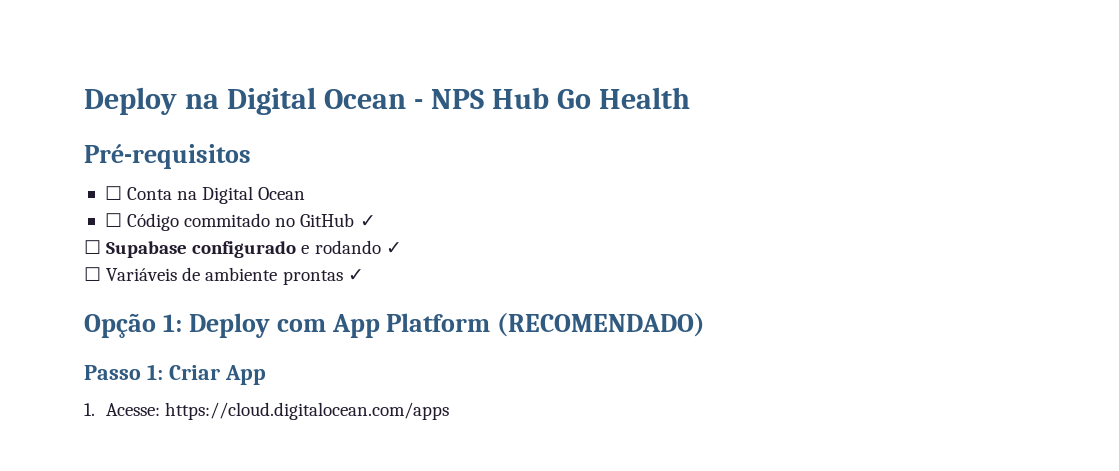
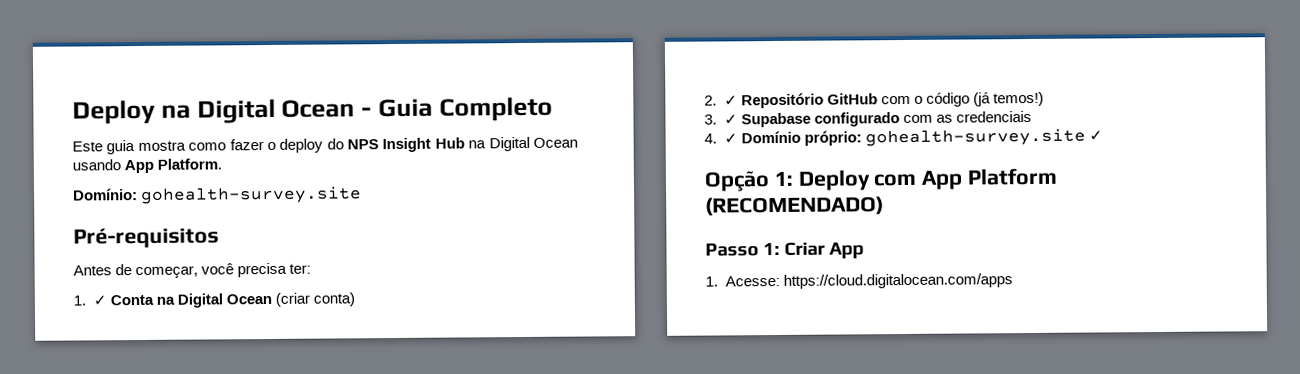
- Deploy na Digital Ocean - NPS Hub Go Health
+ Deploy na Digital Ocean - Guia Completo
+ Este guia mostra como fazer o deploy do NPS Insight Hub na Digital Ocean usando App Platform.
+ Domínio: gohealth-survey.site
  Pré-requisitos
- ☐ Conta na Digital Ocean
- ☐ Código commitado no GitHub ✓
- ☐ Supabase configurado e rodando ✓
- ☐ Variáveis de ambiente prontas ✓
+ Antes de começar, você precisa ter:
+ 1. ✓ Conta na Digital Ocean (criar conta)
+ 2. ✓ Repositório GitHub com o código (já temos!)
+ 3. ✓ Supabase configurado com as credenciais
+ 4. ✓ Domínio próprio: gohealth-survey.site ✓

